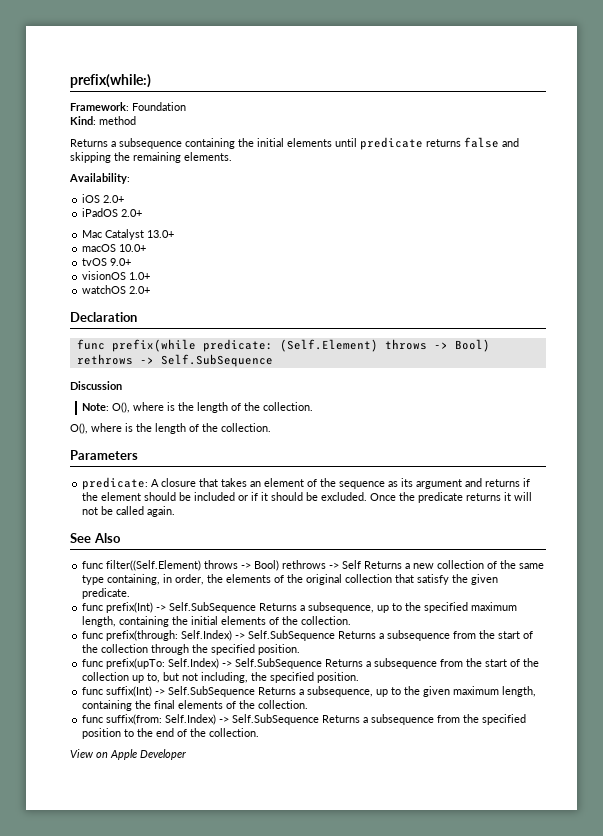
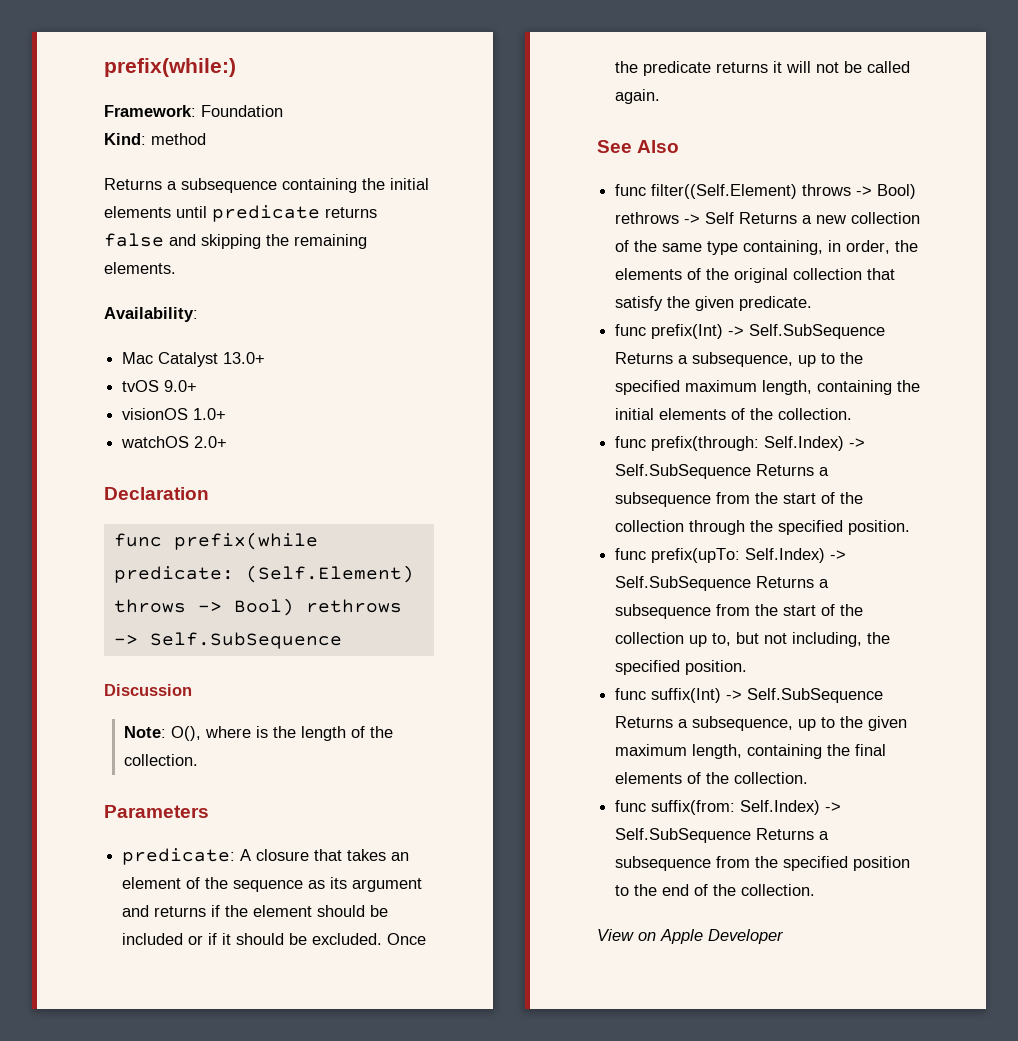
- iOS 2.0+
- iPadOS 2.0+
- macOS 10.0+
  Note: O(), where is the length of the collection.
- O(), where is the length of the collection.

